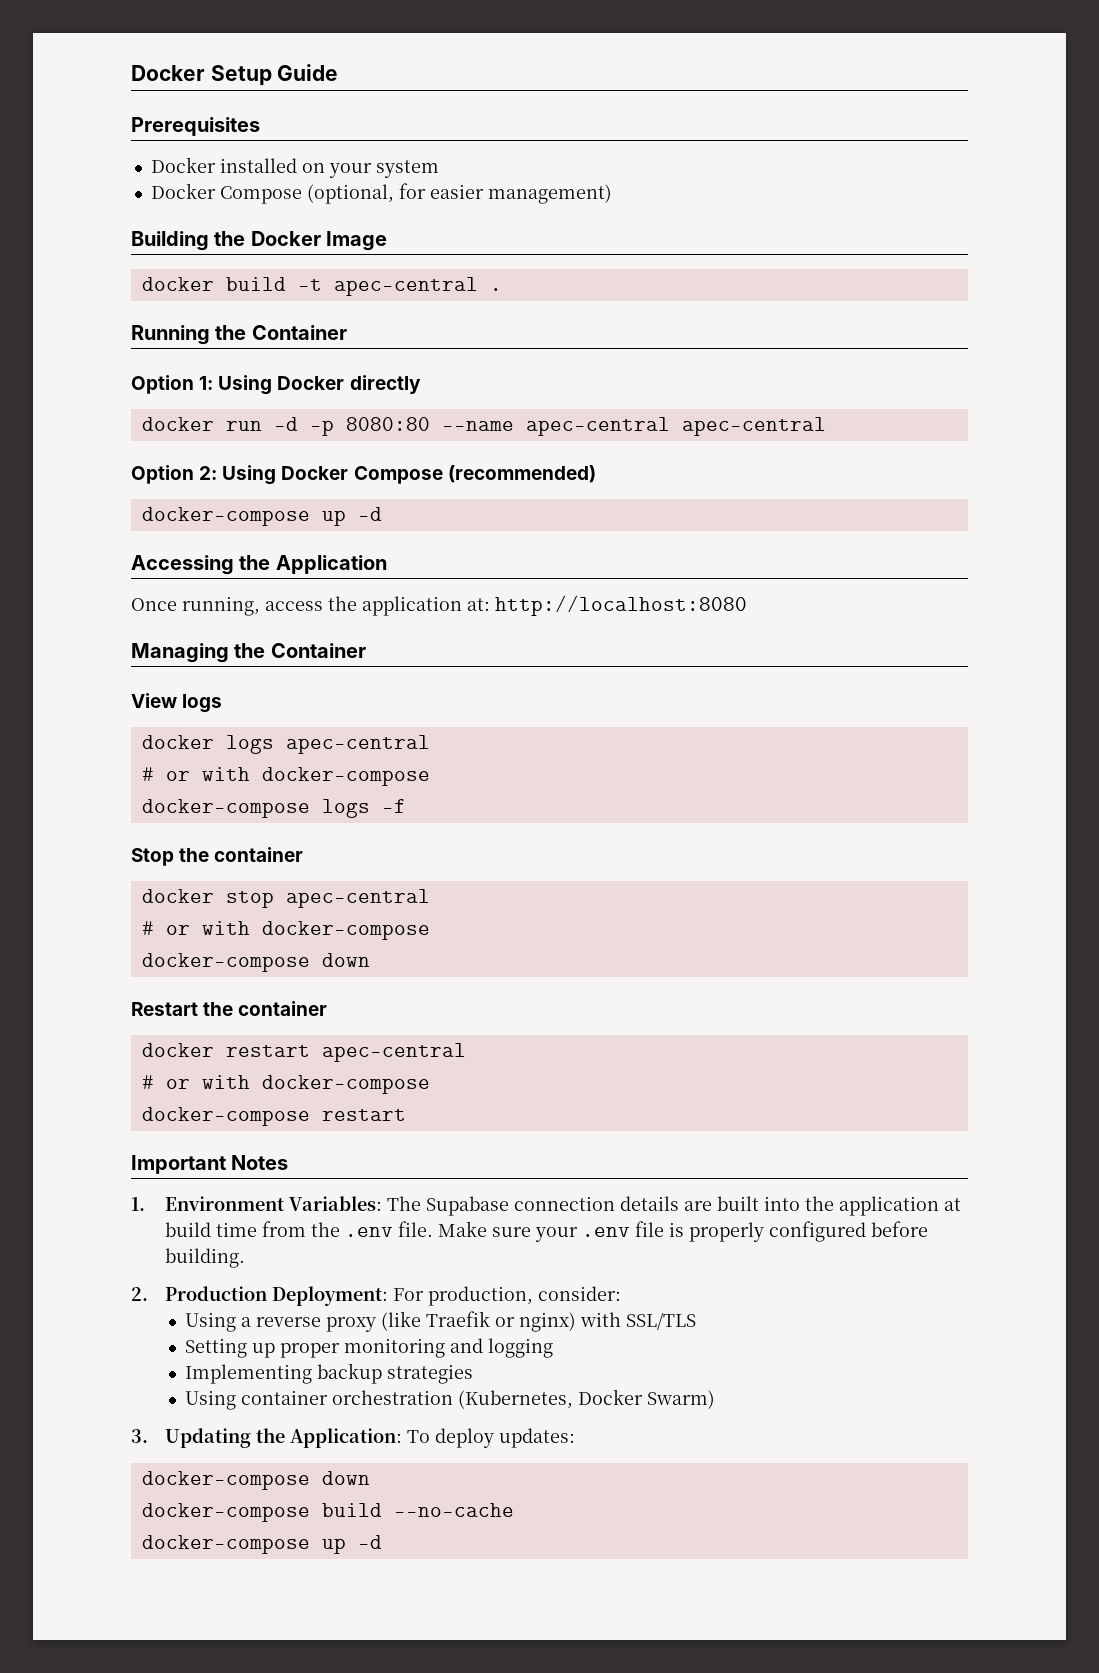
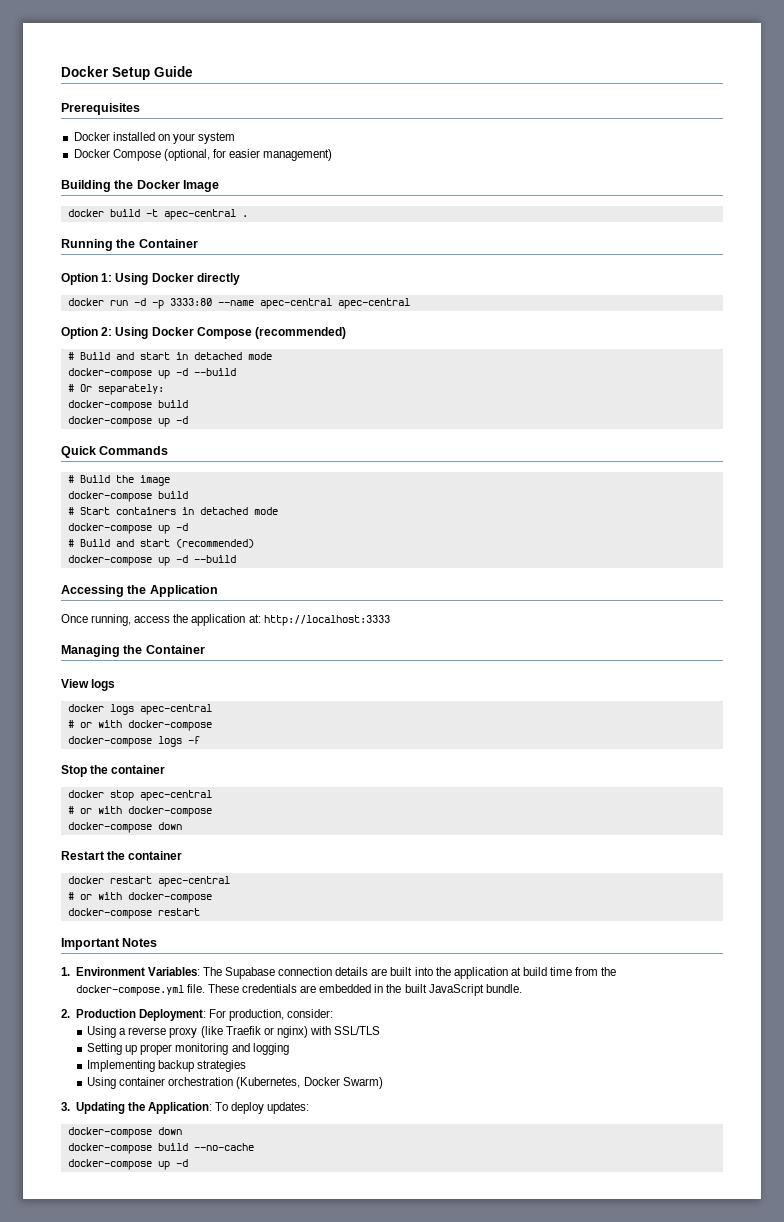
- docker run -d -p 8080:80 --name apec-central apec-central
+ docker run -d -p 3333:80 --name apec-central apec-central
  Option 2: Using Docker Compose (recommended)
+ # Build and start in detached mode
+ docker-compose up -d --build
+ # Or separately:
+ docker-compose build
  docker-compose up -d
+ Quick Commands
+ # Build the image
+ docker-compose build
+ # Start containers in detached mode
+ docker-compose up -d
+ # Build and start (recommended)
+ docker-compose up -d --build
- Once running, access the application at: http://localhost:8080
+ Once running, access the application at: http://localhost:3333
- 1. Environment Variables: The Supabase connection details are built into the application at build time from the .env file. Make sure your .env file is properly configured before building.
+ 1. Environment Variables: The Supabase connection details are built into the application at build time from the docker-compose.yml file. These credentials are embedded in the built JavaScript bundle.

